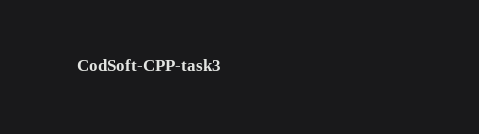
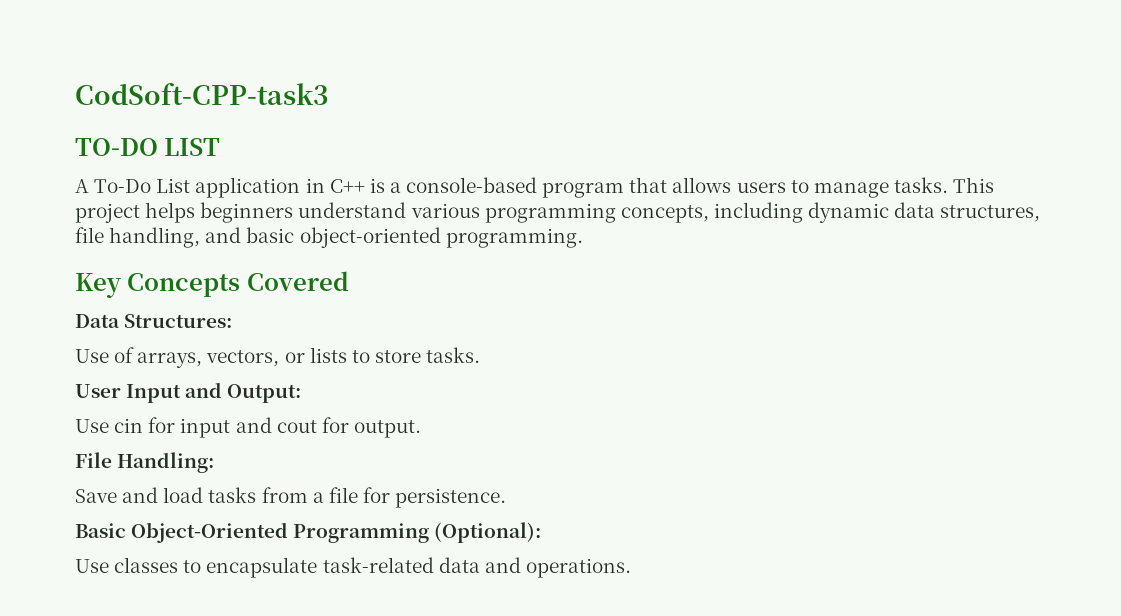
+ TO-DO LIST
+ A To-Do List application in C++ is a console-based program that allows users to manage tasks. This project helps beginners understand various programming concepts, including dynamic data structures, file handling, and basic object-oriented programming.
+ Key Concepts Covered
+ Data Structures:
+ Use of arrays, vectors, or lists to store tasks.
+ User Input and Output:
+ Use cin for input and cout for output.
+ File Handling:
+ Save and load tasks from a file for persistence.
+ Basic Object-Oriented Programming (Optional):
+ Use classes to encapsulate task-related data and operations.

